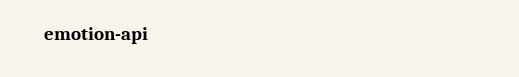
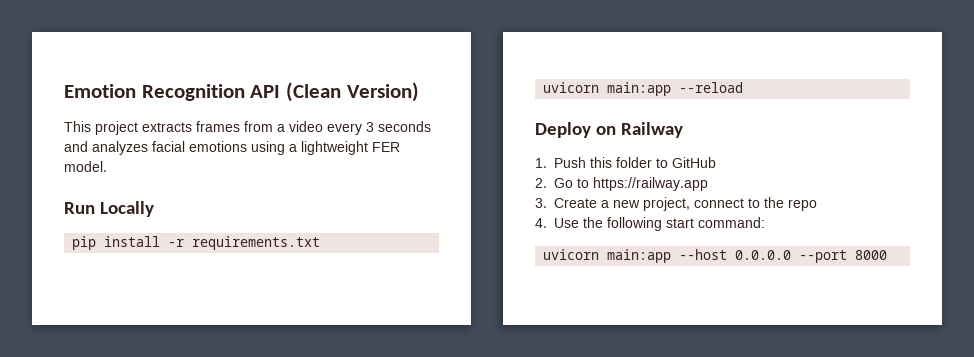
- emotion-api
+ Emotion Recognition API (Clean Version)
+ This project extracts frames from a video every 3 seconds and analyzes facial emotions using a lightweight FER model.
+ Run Locally
+ pip install -r requirements.txt
+ uvicorn main:app --reload
+ Deploy on Railway
+ 1. Push this folder to GitHub
+ 2. Go to https://railway.app
+ 3. Create a new project, connect to the repo
+ 4. Use the following start command:
+ uvicorn main:app --host 0.0.0.0 --port 8000

